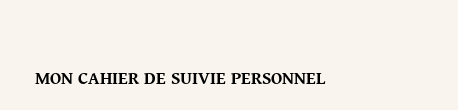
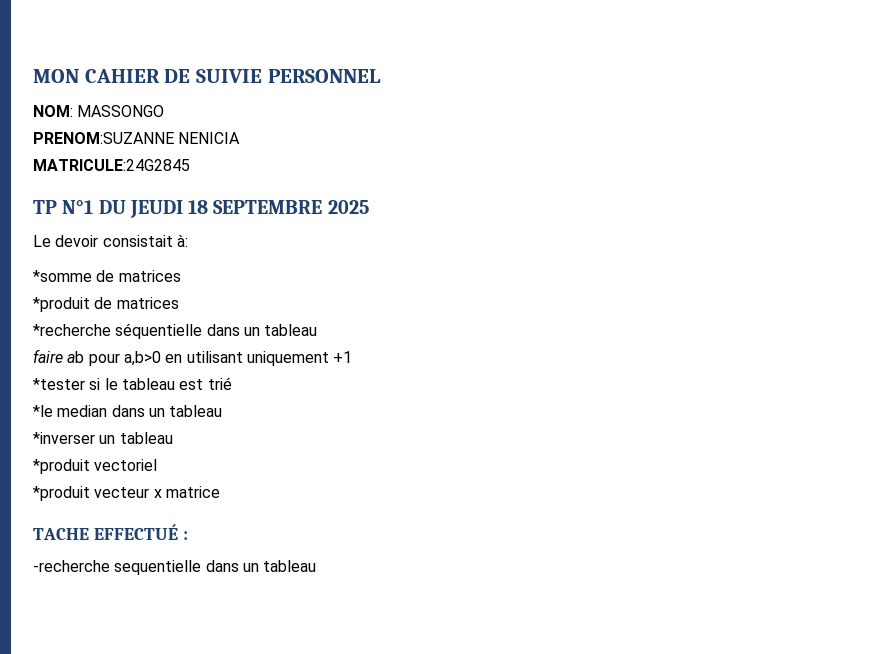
+ NOM: MASSONGO
+ PRENOM:SUZANNE NENICIA
+ MATRICULE:24G2845
+ TP N°1 DU JEUDI 18 SEPTEMBRE 2025
+ Le devoir consistait à:
+ *somme de matrices
+ *produit de matrices
+ *recherche séquentielle dans un tableau
+ faire ab pour a,b>0 en utilisant uniquement +1
+ *tester si le tableau est trié
+ *le median dans un tableau
+ *inverser un tableau
+ *produit vectoriel
+ *produit vecteur x matrice
+ TACHE EFFECTUÉ :
+ -recherche sequentielle dans un tableau

